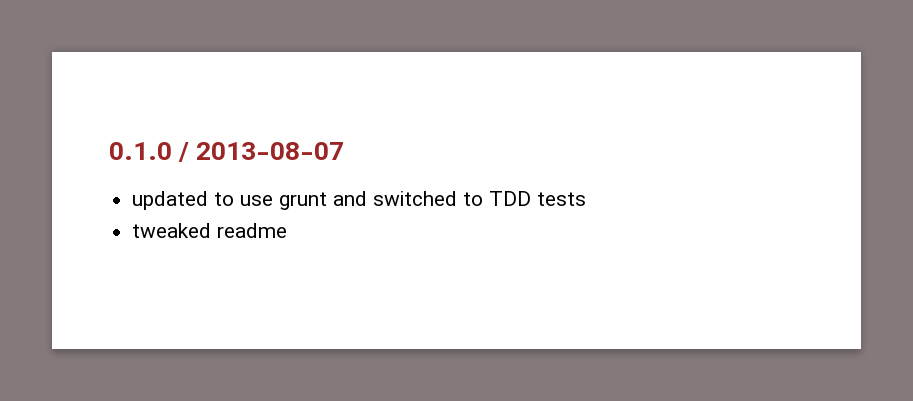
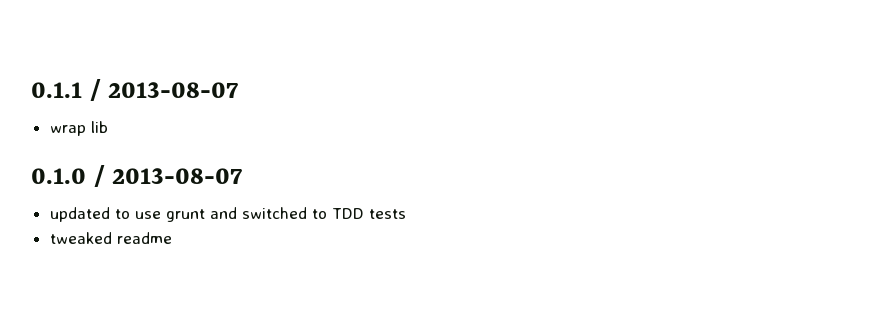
+ 0.1.1 / 2013-08-07
+ wrap lib

